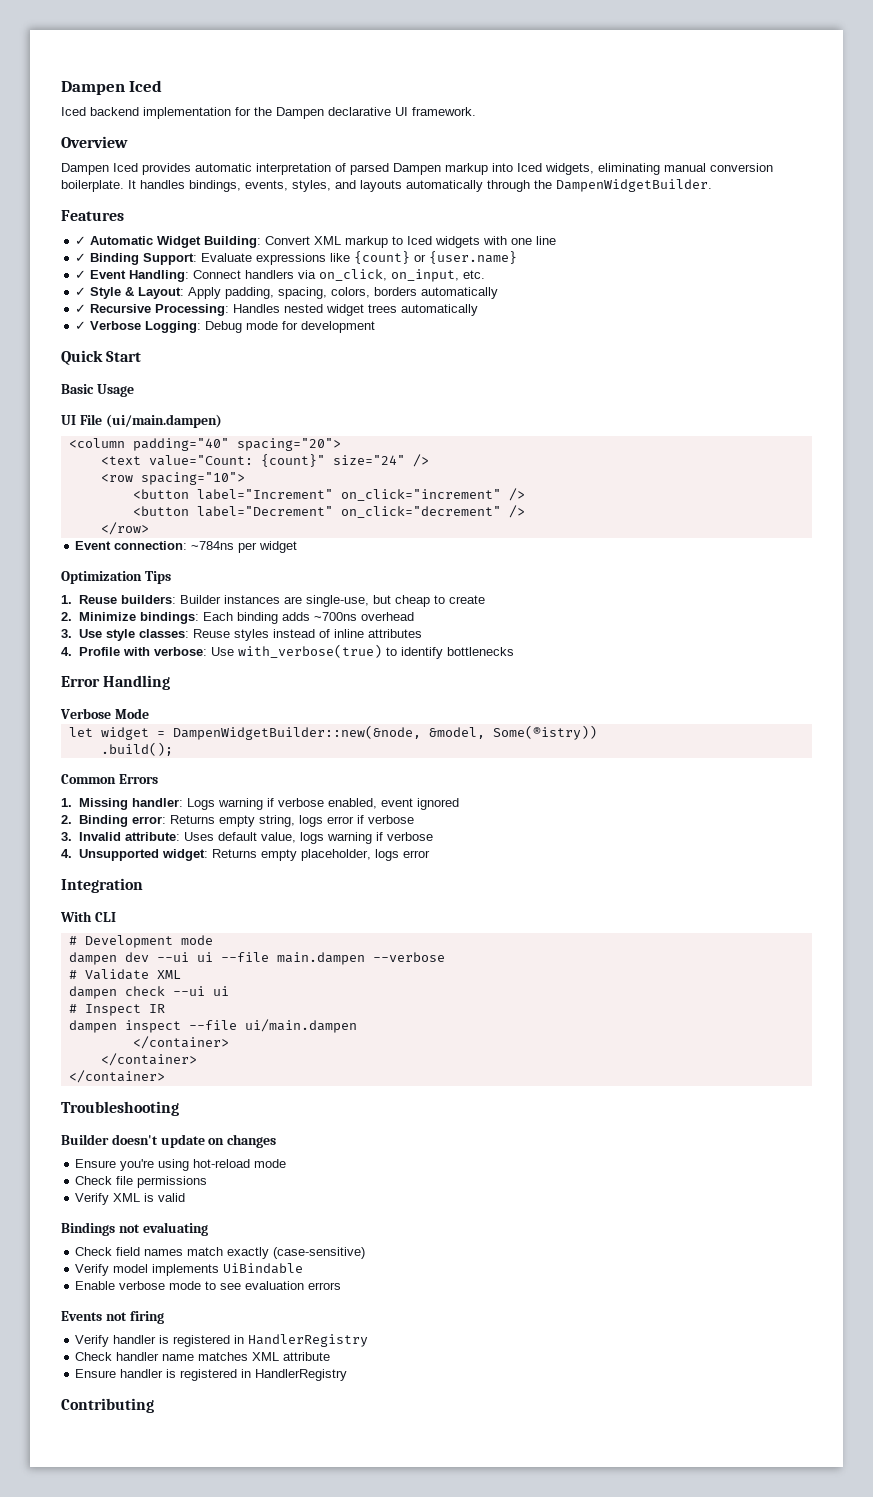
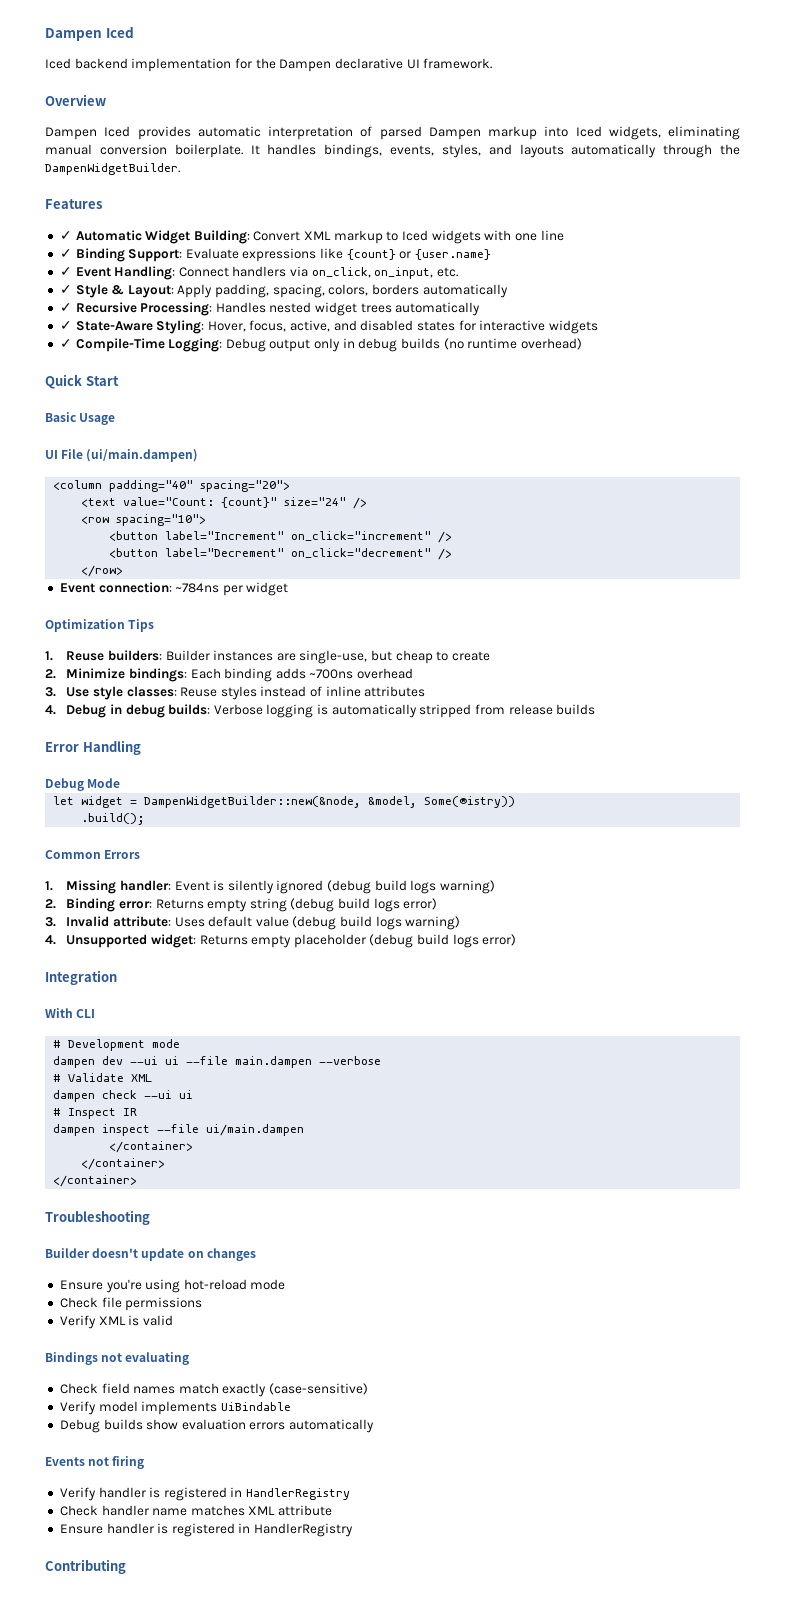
- ✓ Verbose Logging: Debug mode for development
+ ✓ State-Aware Styling: Hover, focus, active, and disabled states for interactive widgets
+ ✓ Compile-Time Logging: Debug output only in debug builds (no runtime overhead)
- 4. Profile with verbose: Use with_verbose(true) to identify bottlenecks
+ 4. Debug in debug builds: Verbose logging is automatically stripped from release builds
- Verbose Mode
+ Debug Mode
- 1. Missing handler: Logs warning if verbose enabled, event ignored
+ 1. Missing handler: Event is silently ignored (debug build logs warning)
- 2. Binding error: Returns empty string, logs error if verbose
+ 2. Binding error: Returns empty string (debug build logs error)
- 3. Invalid attribute: Uses default value, logs warning if verbose
+ 3. Invalid attribute: Uses default value (debug build logs warning)
- 4. Unsupported widget: Returns empty placeholder, logs error
+ 4. Unsupported widget: Returns empty placeholder (debug build logs error)
- Enable verbose mode to see evaluation errors
+ Debug builds show evaluation errors automatically

